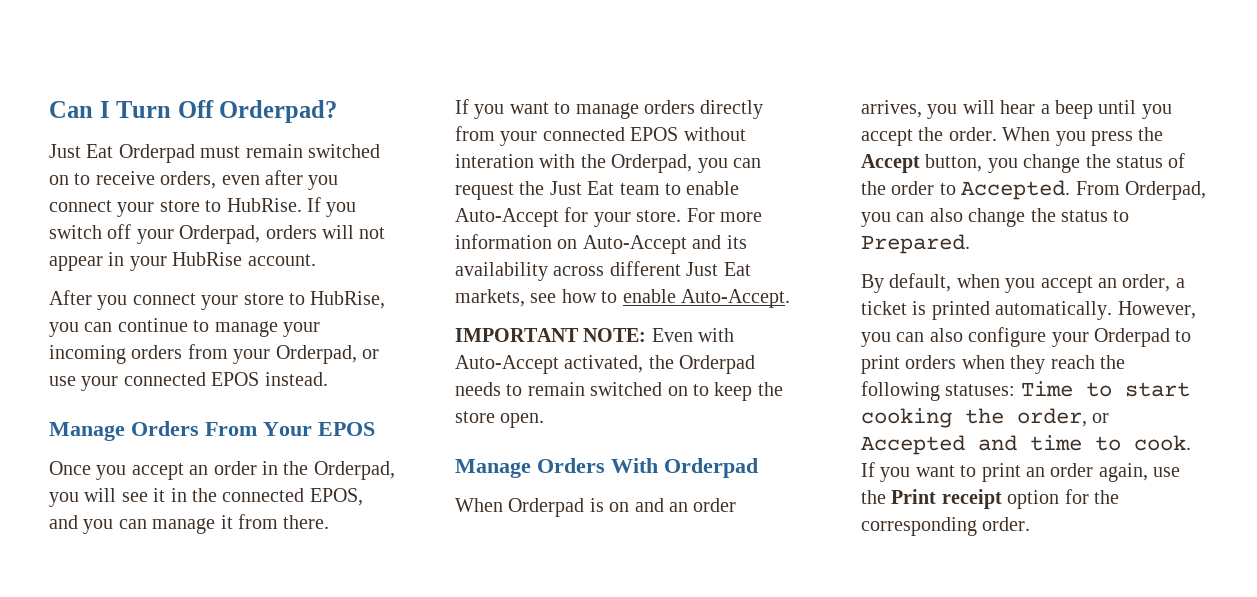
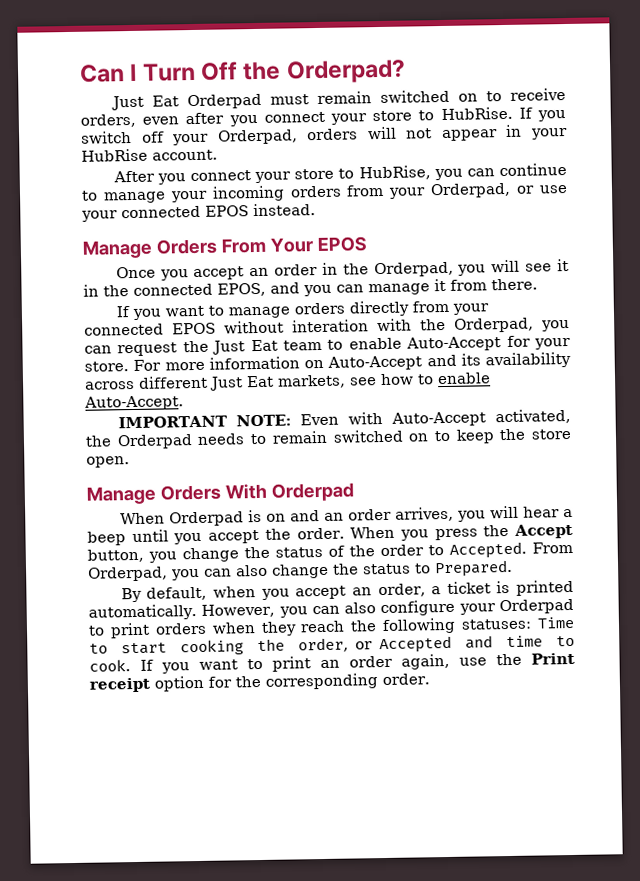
- Can I Turn Off Orderpad?
+ Can I Turn Off the Orderpad?

